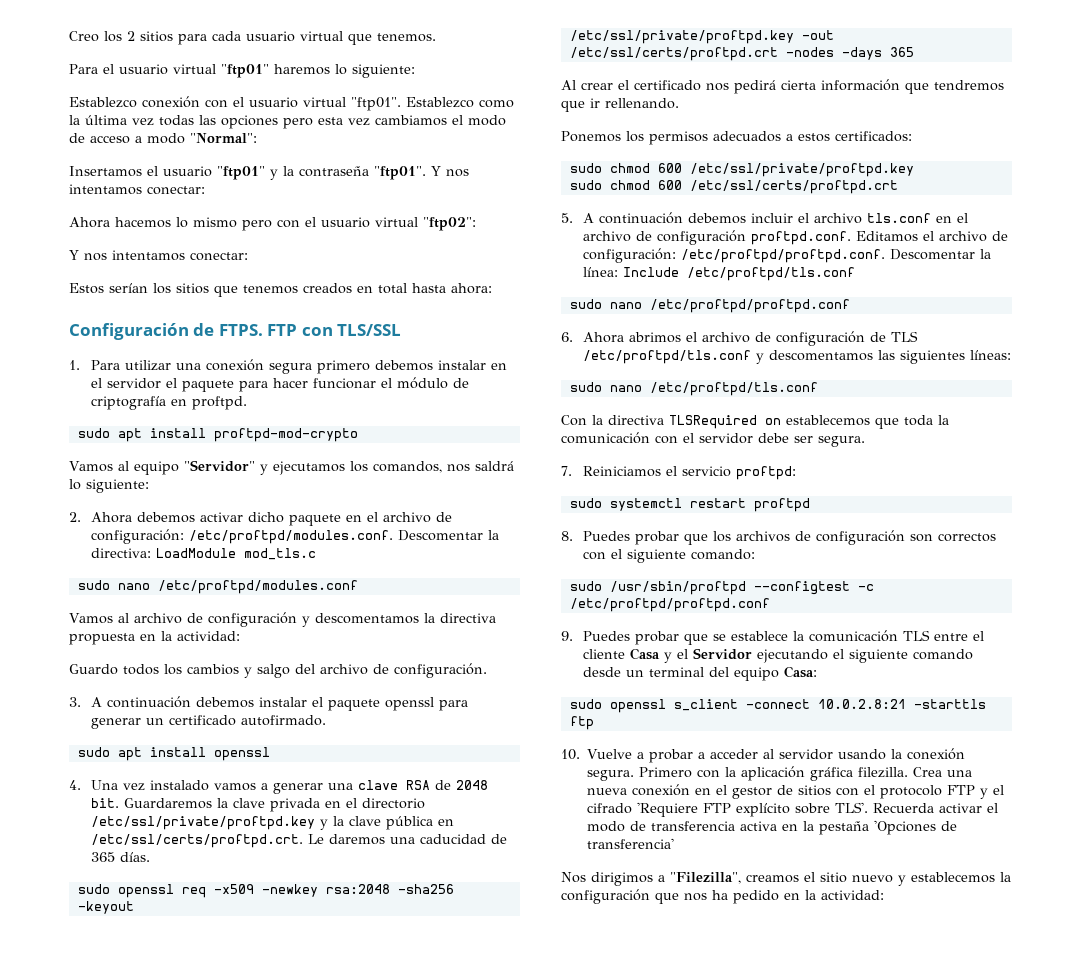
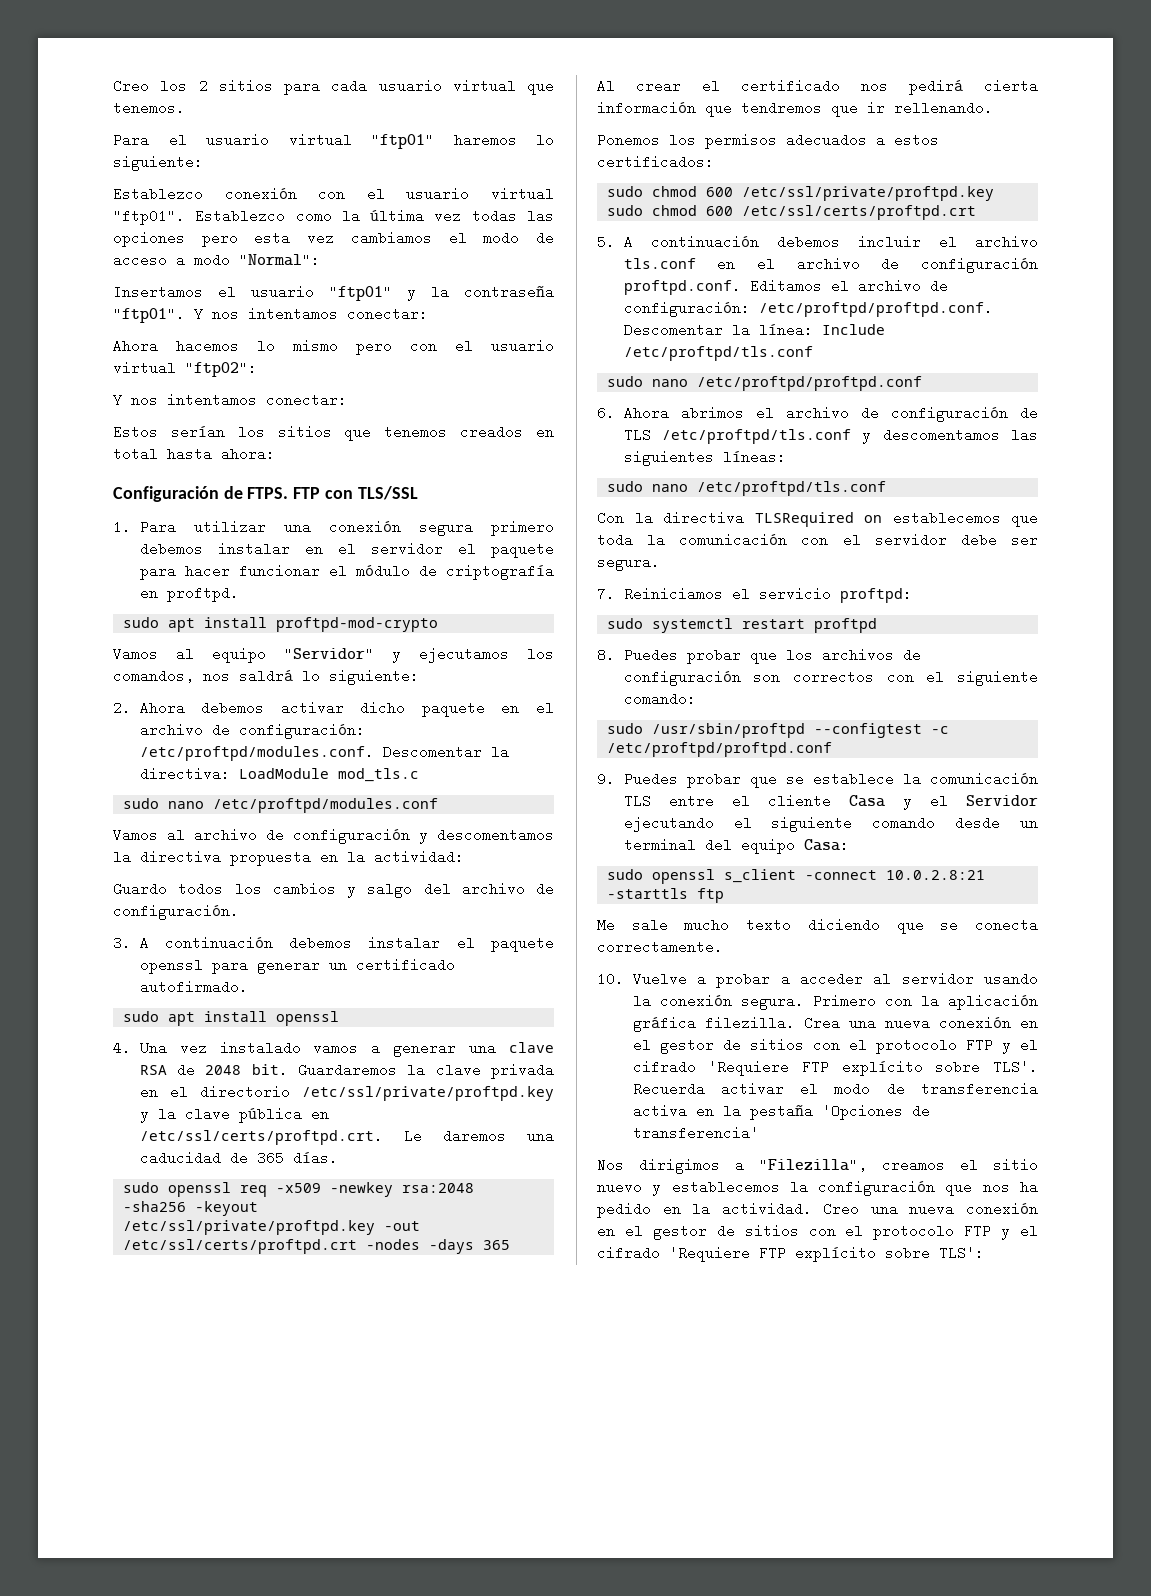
+ Me sale mucho texto diciendo que se conecta correctamente.
- Nos dirigimos a "Filezilla", creamos el sitio nuevo y establecemos la configuración que nos ha pedido en la actividad:
+ Nos dirigimos a "Filezilla", creamos el sitio nuevo y establecemos la configuración que nos ha pedido en la actividad. Creo una nueva conexión en el gestor de sitios con el protocolo FTP y el cifrado 'Requiere FTP explícito sobre TLS':

